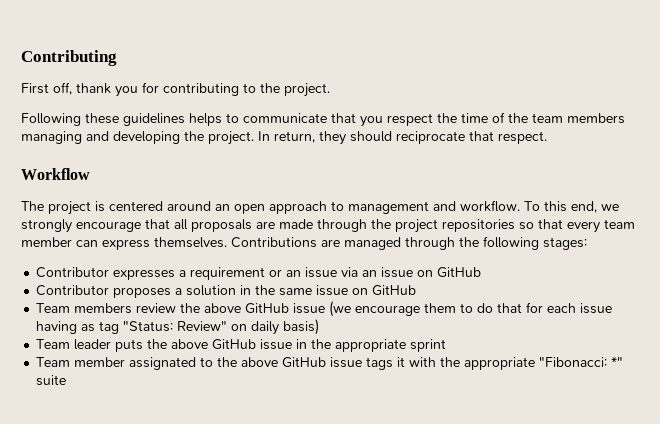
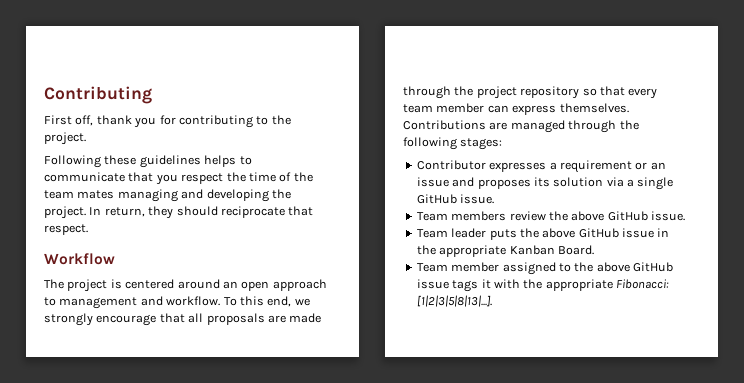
- Following these guidelines helps to communicate that you respect the time of the team members managing and developing the project.
+ Following these guidelines helps to communicate that you respect the time of the team mates managing and developing the project.
- To this end, we strongly encourage that all proposals are made through the project repositories so that every team member can express themselves.
+ To this end, we strongly encourage that all proposals are made through the project repository so that every team member can express themselves.
- Contributor expresses a requirement or an issue via an issue on GitHub
- Contributor proposes a solution in the same issue on GitHub
+ Contributor expresses a requirement or an issue and proposes its solution via a single GitHub issue.
- Team members review the above GitHub issue (we encourage them to do that for each issue having as tag "Status: Review" on daily basis)
+ Team members review the above GitHub issue.
- Team leader puts the above GitHub issue in the appropriate sprint
+ Team leader puts the above GitHub issue in the appropriate Kanban Board.
- Team member assignated to the above GitHub issue tags it with the appropriate "Fibonacci: *" suite
+ Team member assigned to the above GitHub issue tags it with the appropriate Fibonacci: [1|2|3|5|8|13|...].

